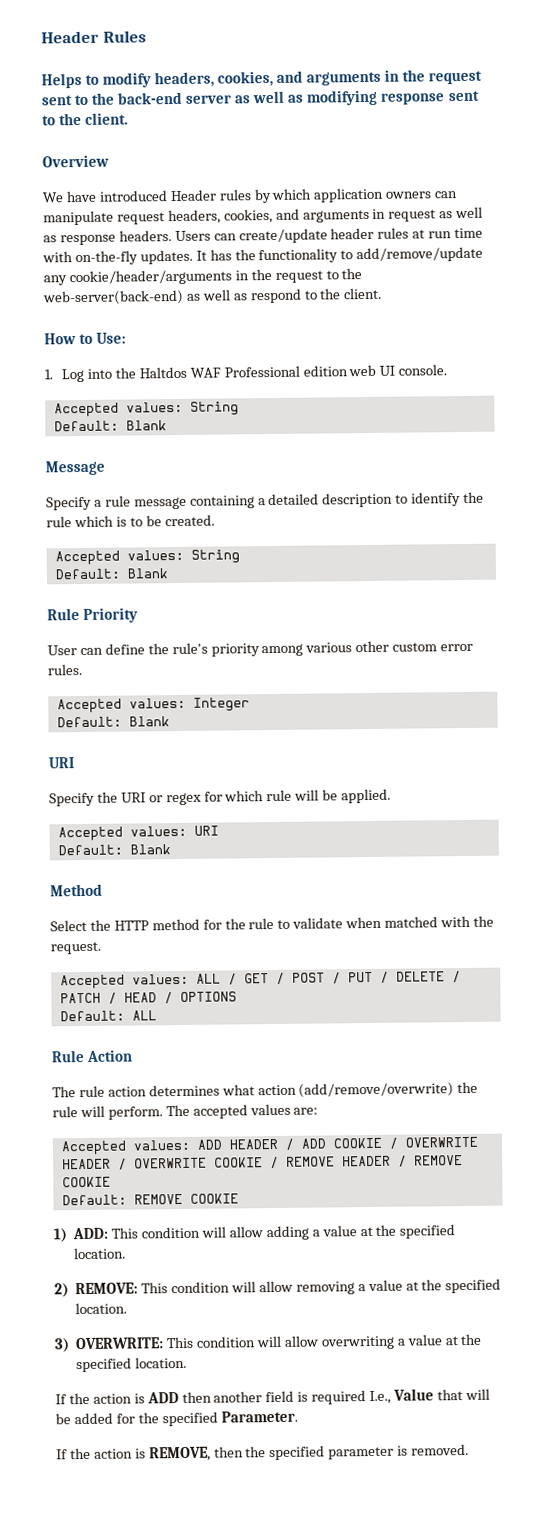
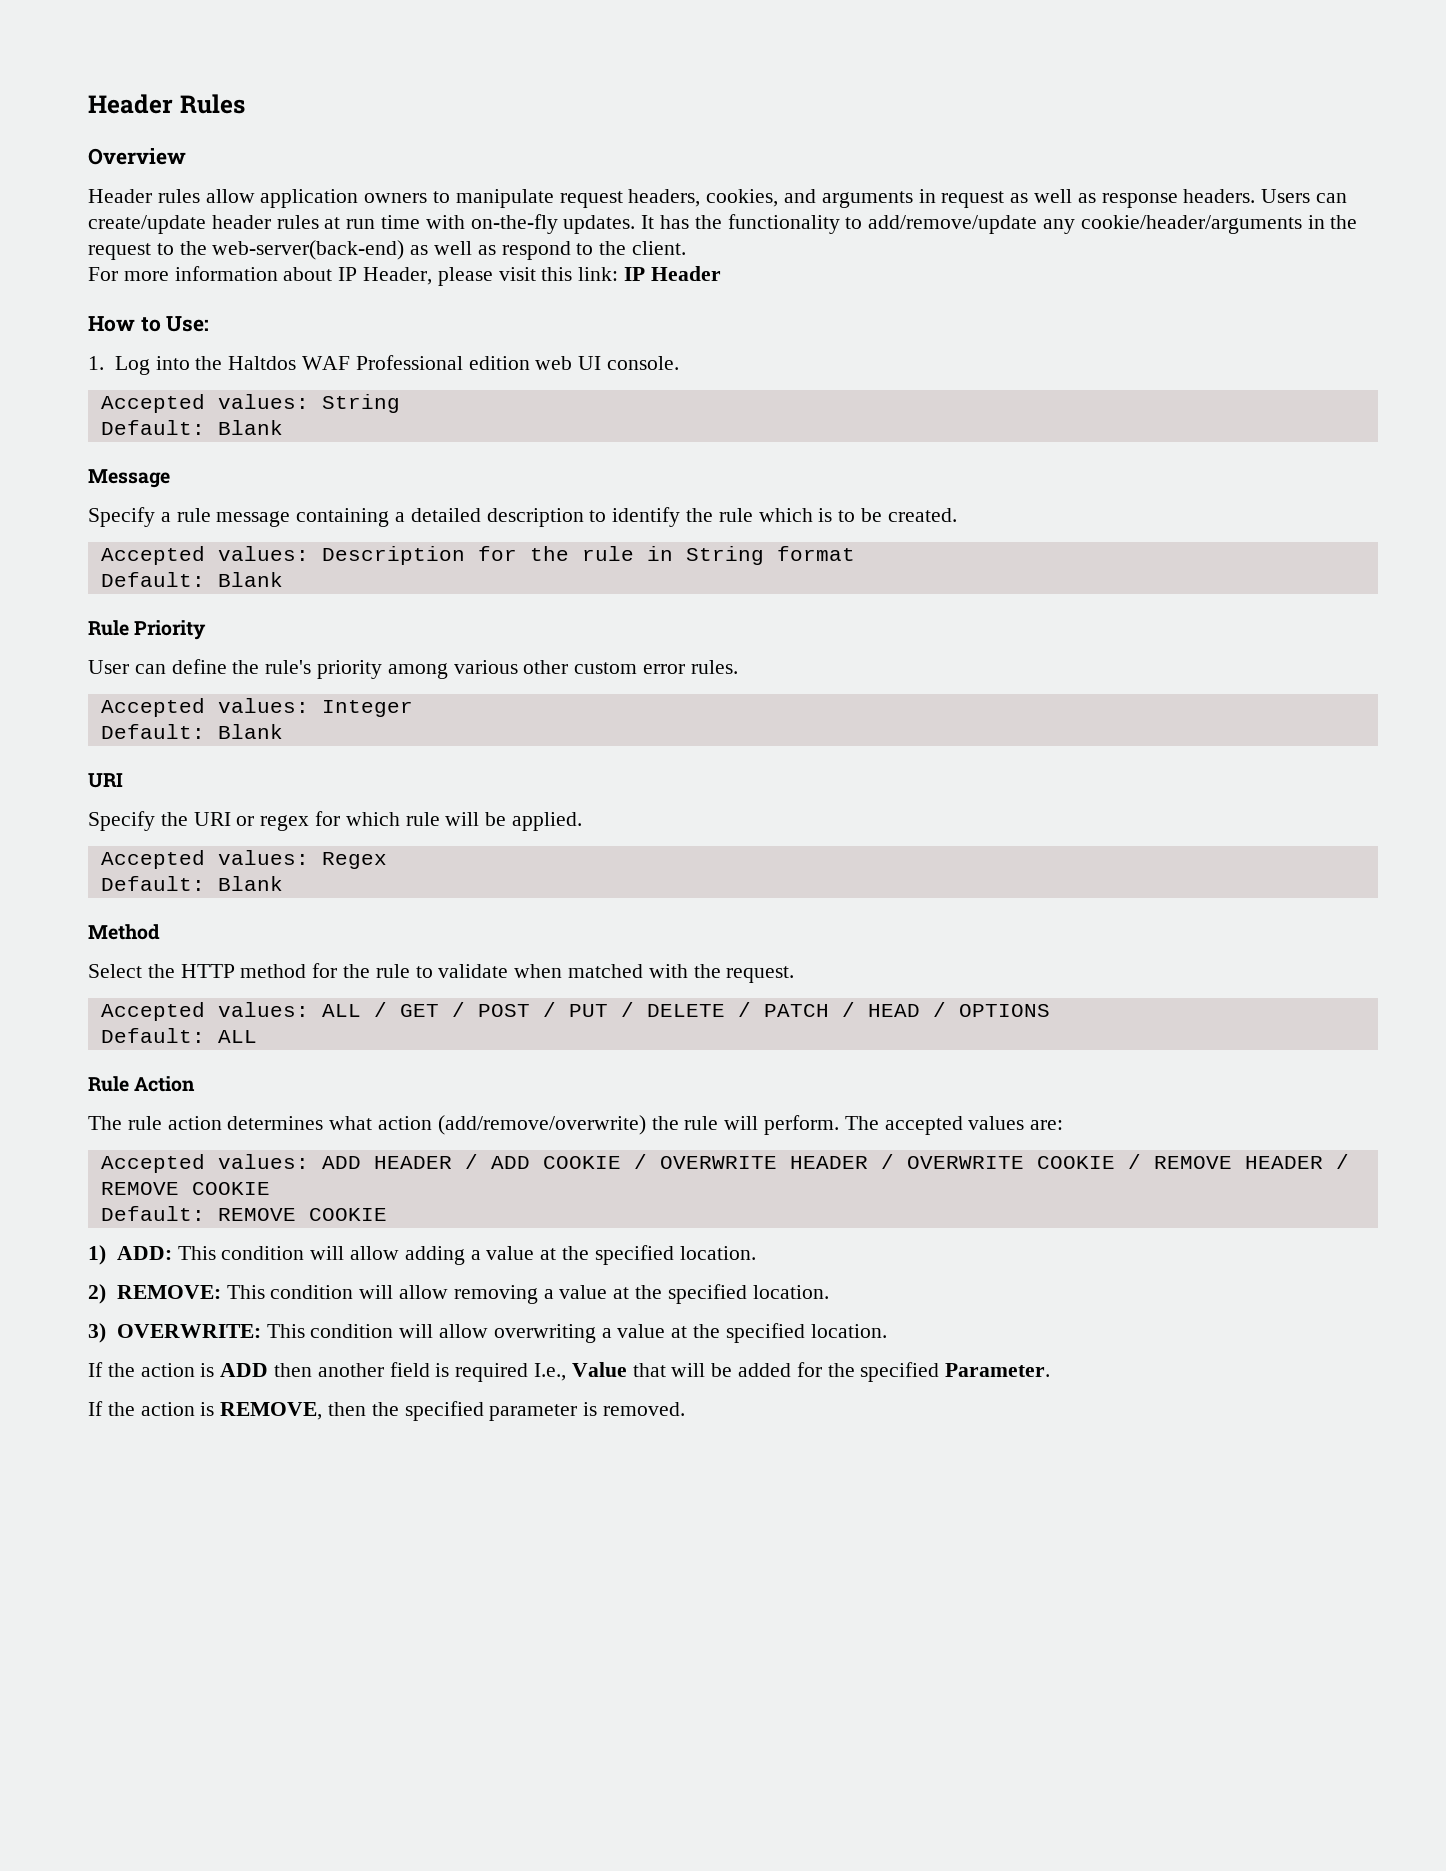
- Helps to modify headers, cookies, and arguments in the request sent to the back-end server as well as modifying response sent to the client.
  Overview
- We have introduced Header rules by which application owners can manipulate request headers, cookies, and arguments in request as well as response headers.
+ Header rules allow application owners to manipulate request headers, cookies, and arguments in request as well as response headers.
+ For more information about IP Header, please visit this link: IP Header
  Specify a rule message containing a detailed description to identify the rule which is to be created.
- Accepted values: String
+ Accepted values: Description for the rule in String format
- Accepted values: URI
+ Accepted values: Regex

